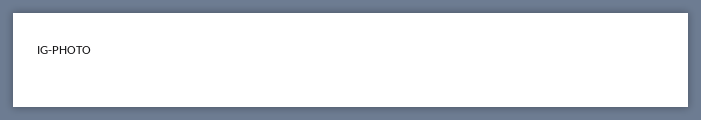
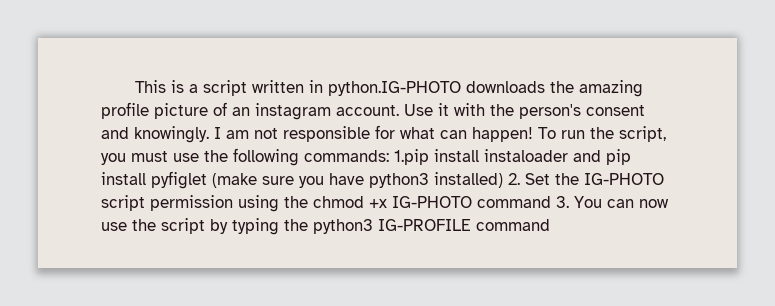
- IG-PHOTO
+ This is a script written in python.IG-PHOTO downloads the amazing profile picture of an instagram account. Use it with the person's consent and knowingly. I am not responsible for what can happen! To run the script, you must use the following commands: 1.pip install instaloader and pip install pyfiglet (make sure you have python3 installed) 2. Set the IG-PHOTO script permission using the chmod +x IG-PHOTO command 3. You can now use the script by typing the python3 IG-PROFILE command

